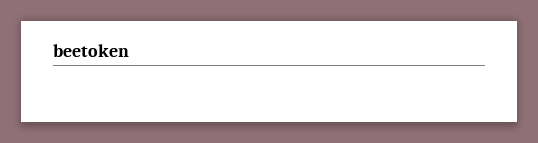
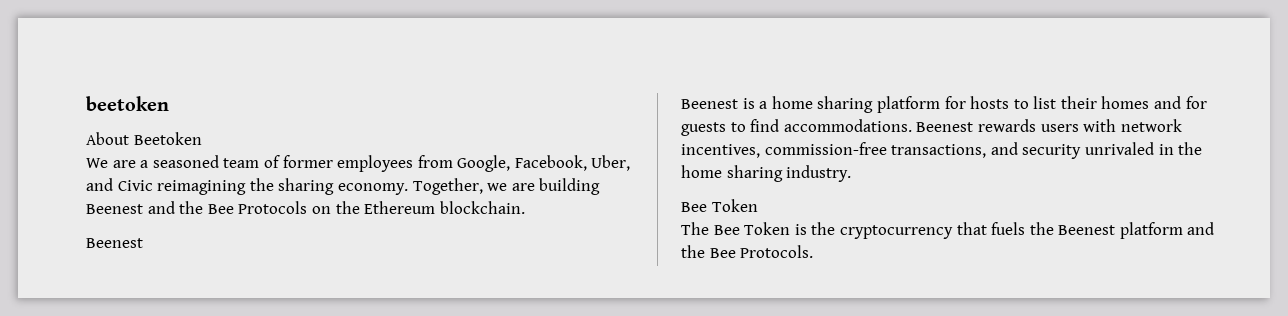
+ About Beetoken
+ We are a seasoned team of former employees from Google, Facebook, Uber, and Civic reimagining the sharing economy. Together, we are building Beenest and the Bee Protocols on the Ethereum blockchain.
+ Beenest
+ Beenest is a home sharing platform for hosts to list their homes and for guests to find accommodations. Beenest rewards users with network incentives, commission-free transactions, and security unrivaled in the home sharing industry.
+ Bee Token
+ The Bee Token is the cryptocurrency that fuels the Beenest platform and the Bee Protocols.

